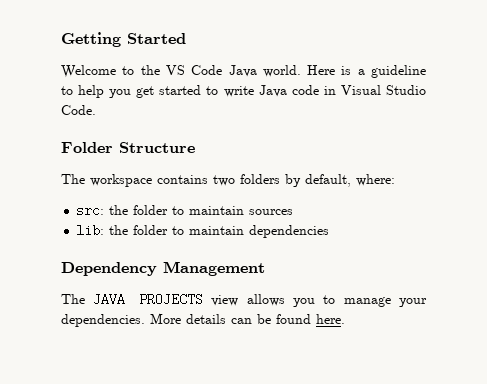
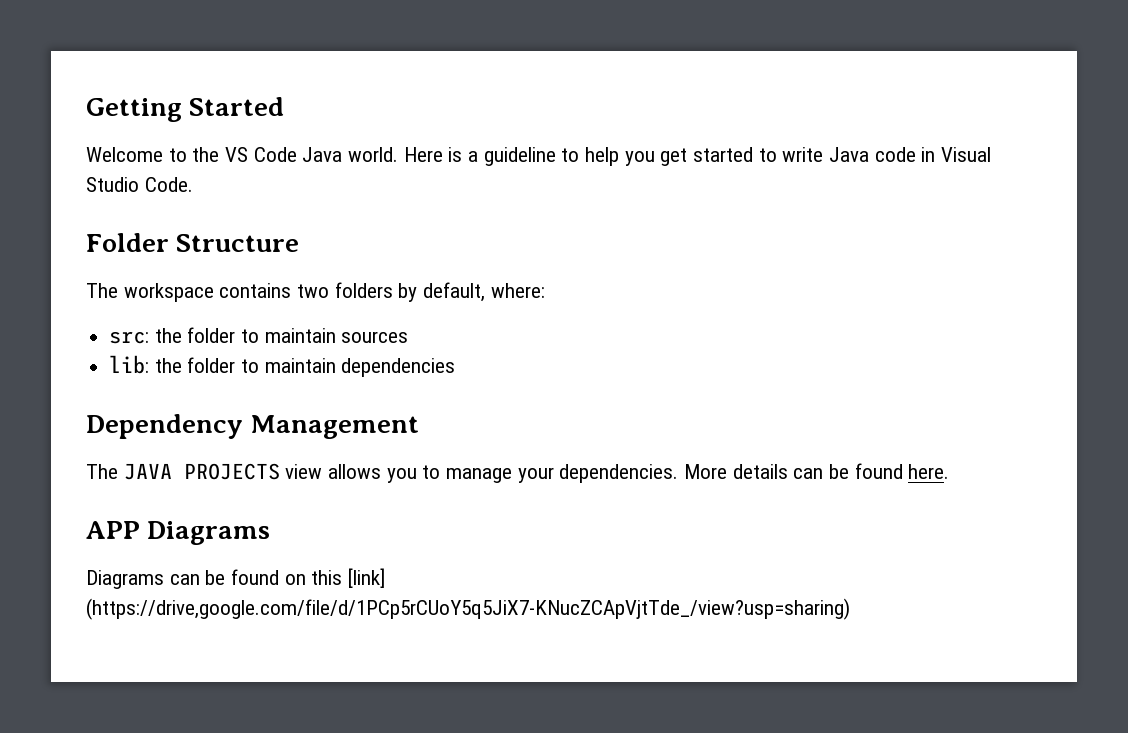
+ APP Diagrams
+ Diagrams can be found on this [link] (https://drive,google.com/file/d/1PCp5rCUoY5q5JiX7-KNucZCApVjtTde_/view?usp=sharing)

